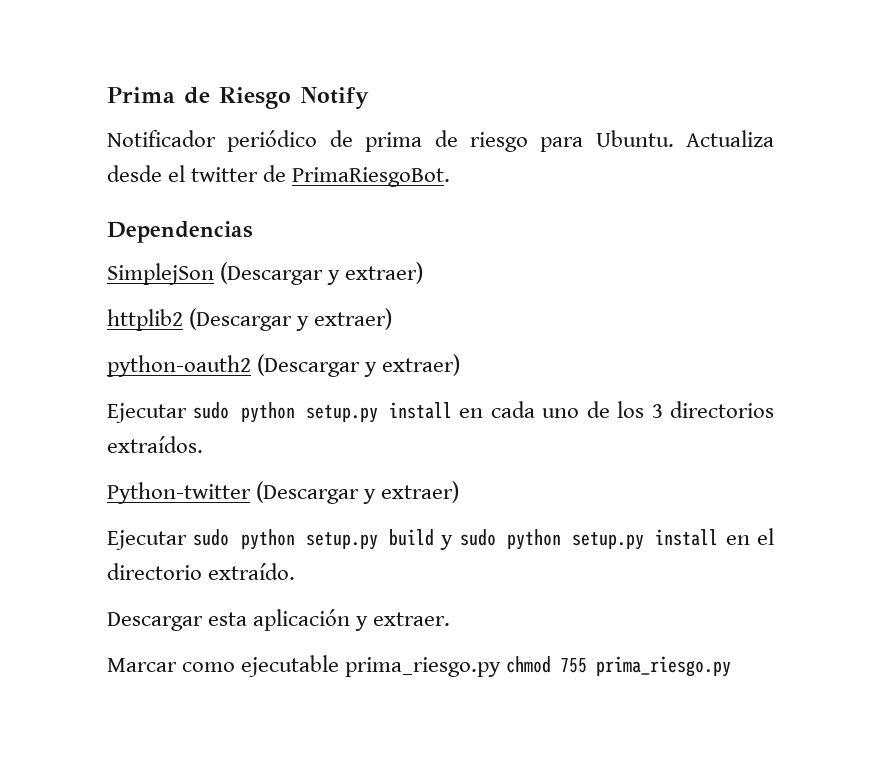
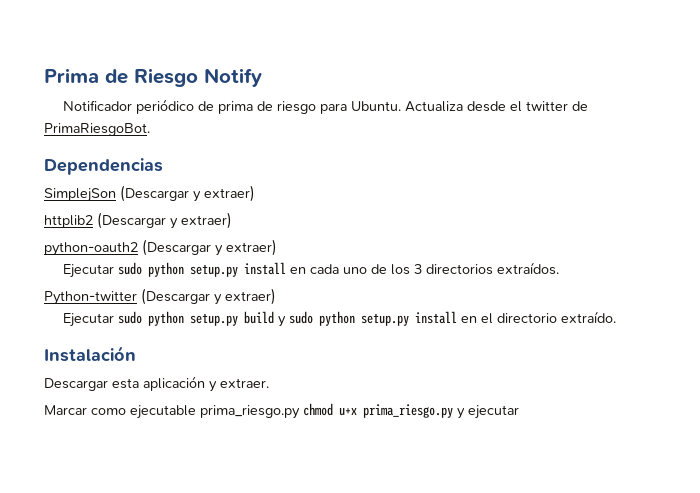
+ Instalación
- Marcar como ejecutable prima_riesgo.py chmod 755 prima_riesgo.py
+ Marcar como ejecutable prima_riesgo.py chmod u+x prima_riesgo.py y ejecutar

